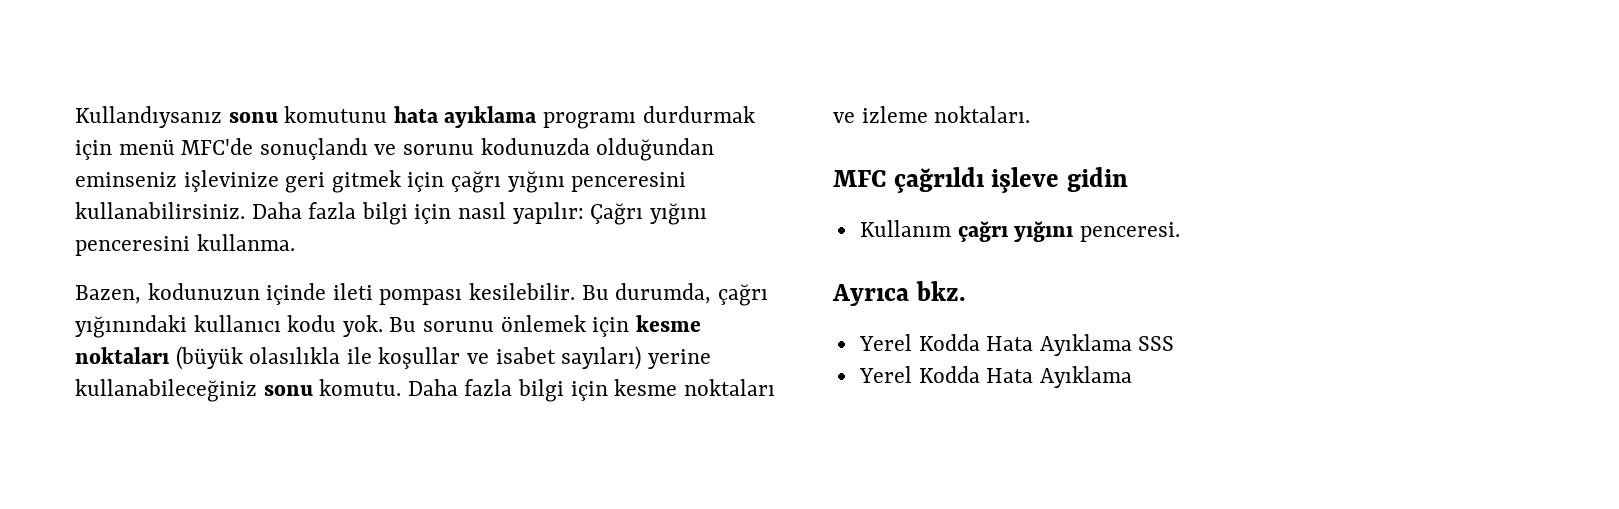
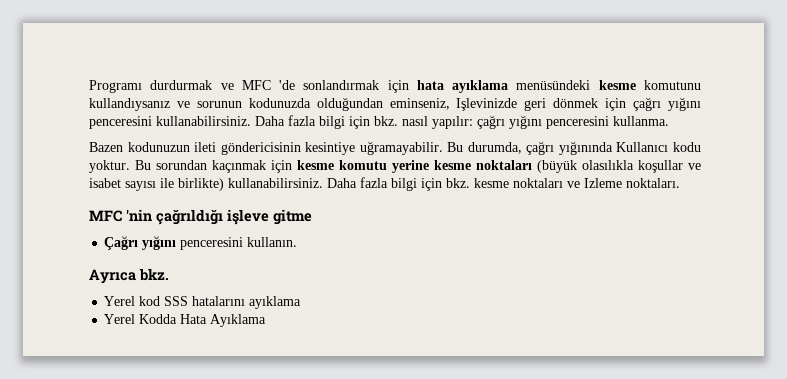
- Kullandıysanız sonu komutunu hata ayıklama programı durdurmak için menü MFC'de sonuçlandı ve sorunu kodunuzda olduğundan eminseniz işlevinize geri gitmek için çağrı yığını penceresini kullanabilirsiniz.
+ Programı durdurmak ve MFC 'de sonlandırmak için hata ayıklama menüsündeki kesme komutunu kullandıysanız ve sorunun kodunuzda olduğundan eminseniz, Işlevinizde geri dönmek için çağrı yığını penceresini kullanabilirsiniz.
- Daha fazla bilgi için nasıl yapılır: Çağrı yığını penceresini kullanma.
+ Daha fazla bilgi için bkz. nasıl yapılır: çağrı yığını penceresini kullanma.
- Bazen, kodunuzun içinde ileti pompası kesilebilir. Bu durumda, çağrı yığınındaki kullanıcı kodu yok. Bu sorunu önlemek için kesme noktaları (büyük olasılıkla ile koşullar ve isabet sayıları) yerine kullanabileceğiniz sonu komutu. Daha fazla bilgi için kesme noktaları ve izleme noktaları.
+ Bazen kodunuzun ileti göndericisinin kesintiye uğramayabilir. Bu durumda, çağrı yığınında Kullanıcı kodu yoktur. Bu sorundan kaçınmak için kesme komutu yerine kesme noktaları (büyük olasılıkla koşullar ve isabet sayısı ile birlikte) kullanabilirsiniz. Daha fazla bilgi için bkz. kesme noktaları ve Izleme noktaları.
- MFC çağrıldı işleve gidin
- Kullanım çağrı yığını penceresi.
+ MFC 'nin çağrıldığı işleve gitme
+ Çağrı yığını penceresini kullanın.
- Yerel Kodda Hata Ayıklama SSS
+ Yerel kod SSS hatalarını ayıklama

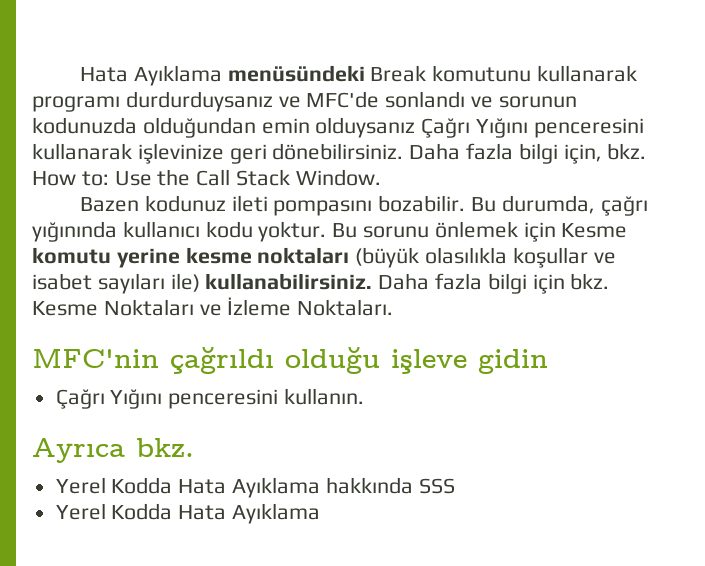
- Programı durdurmak ve MFC 'de sonlandırmak için hata ayıklama menüsündeki kesme komutunu kullandıysanız ve sorunun kodunuzda olduğundan eminseniz, Işlevinizde geri dönmek için çağrı yığını penceresini kullanabilirsiniz. Daha fazla bilgi için bkz. nasıl yapılır: çağrı yığını penceresini kullanma.
- Bazen kodunuzun ileti göndericisinin kesintiye uğramayabilir.
+ Hata Ayıklama menüsündeki Break komutunu kullanarak programı durdurduysanız ve MFC'de sonlandı ve sorunun kodunuzda olduğundan emin olduysanız Çağrı Yığını penceresini kullanarak işlevinize geri dönebilirsiniz. Daha fazla bilgi için, bkz. How to: Use the Call Stack Window.
+ Bazen kodunuz ileti pompasını bozabilir.
- Bu durumda, çağrı yığınında Kullanıcı kodu yoktur.
+ Bu durumda, çağrı yığınında kullanıcı kodu yoktur.
- Bu sorundan kaçınmak için kesme komutu yerine kesme noktaları (büyük olasılıkla koşullar ve isabet sayısı ile birlikte) kullanabilirsiniz. Daha fazla bilgi için bkz. kesme noktaları ve Izleme noktaları.
- MFC 'nin çağrıldığı işleve gitme
- Çağrı yığını penceresini kullanın.
+ Bu sorunu önlemek için Kesme komutu yerine kesme noktaları (büyük olasılıkla koşullar ve isabet sayıları ile) kullanabilirsiniz. Daha fazla bilgi için bkz. Kesme Noktaları ve İzleme Noktaları.
+ MFC'nin çağrıldı olduğu işleve gidin
+ Çağrı Yığını penceresini kullanın.
- Yerel kod SSS hatalarını ayıklama
+ Yerel Kodda Hata Ayıklama hakkında SSS

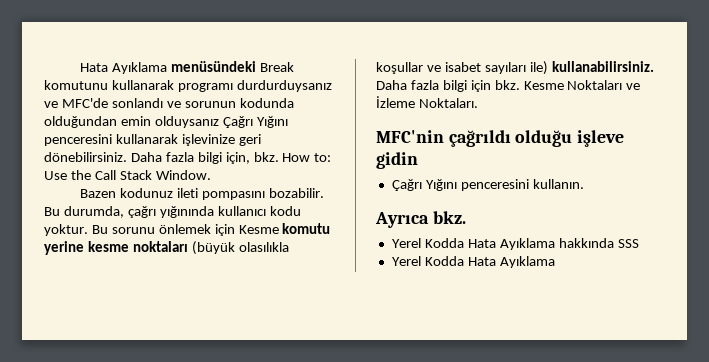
- Hata Ayıklama menüsündeki Break komutunu kullanarak programı durdurduysanız ve MFC'de sonlandı ve sorunun kodunuzda olduğundan emin olduysanız Çağrı Yığını penceresini kullanarak işlevinize geri dönebilirsiniz.
+ Hata Ayıklama menüsündeki Break komutunu kullanarak programı durdurduysanız ve MFC'de sonlandı ve sorunun kodunda olduğundan emin olduysanız Çağrı Yığını penceresini kullanarak işlevinize geri dönebilirsiniz.

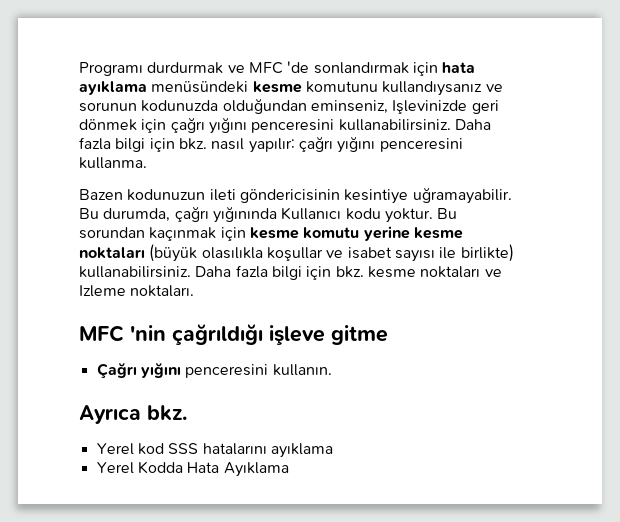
- Hata Ayıklama menüsündeki Break komutunu kullanarak programı durdurduysanız ve MFC'de sonlandı ve sorunun kodunda olduğundan emin olduysanız Çağrı Yığını penceresini kullanarak işlevinize geri dönebilirsiniz. Daha fazla bilgi için, bkz. How to: Use the Call Stack Window.
- Bazen kodunuz ileti pompasını bozabilir.
+ Programı durdurmak ve MFC 'de sonlandırmak için hata ayıklama menüsündeki kesme komutunu kullandıysanız ve sorunun kodunuzda olduğundan eminseniz, Işlevinizde geri dönmek için çağrı yığını penceresini kullanabilirsiniz. Daha fazla bilgi için bkz. nasıl yapılır: çağrı yığını penceresini kullanma.
+ Bazen kodunuzun ileti göndericisinin kesintiye uğramayabilir.
- Bu durumda, çağrı yığınında kullanıcı kodu yoktur.
+ Bu durumda, çağrı yığınında Kullanıcı kodu yoktur.
- Bu sorunu önlemek için Kesme komutu yerine kesme noktaları (büyük olasılıkla koşullar ve isabet sayıları ile) kullanabilirsiniz. Daha fazla bilgi için bkz. Kesme Noktaları ve İzleme Noktaları.
- MFC'nin çağrıldı olduğu işleve gidin
- Çağrı Yığını penceresini kullanın.
+ Bu sorundan kaçınmak için kesme komutu yerine kesme noktaları (büyük olasılıkla koşullar ve isabet sayısı ile birlikte) kullanabilirsiniz. Daha fazla bilgi için bkz. kesme noktaları ve Izleme noktaları.
+ MFC 'nin çağrıldığı işleve gitme
+ Çağrı yığını penceresini kullanın.
- Yerel Kodda Hata Ayıklama hakkında SSS
+ Yerel kod SSS hatalarını ayıklama

